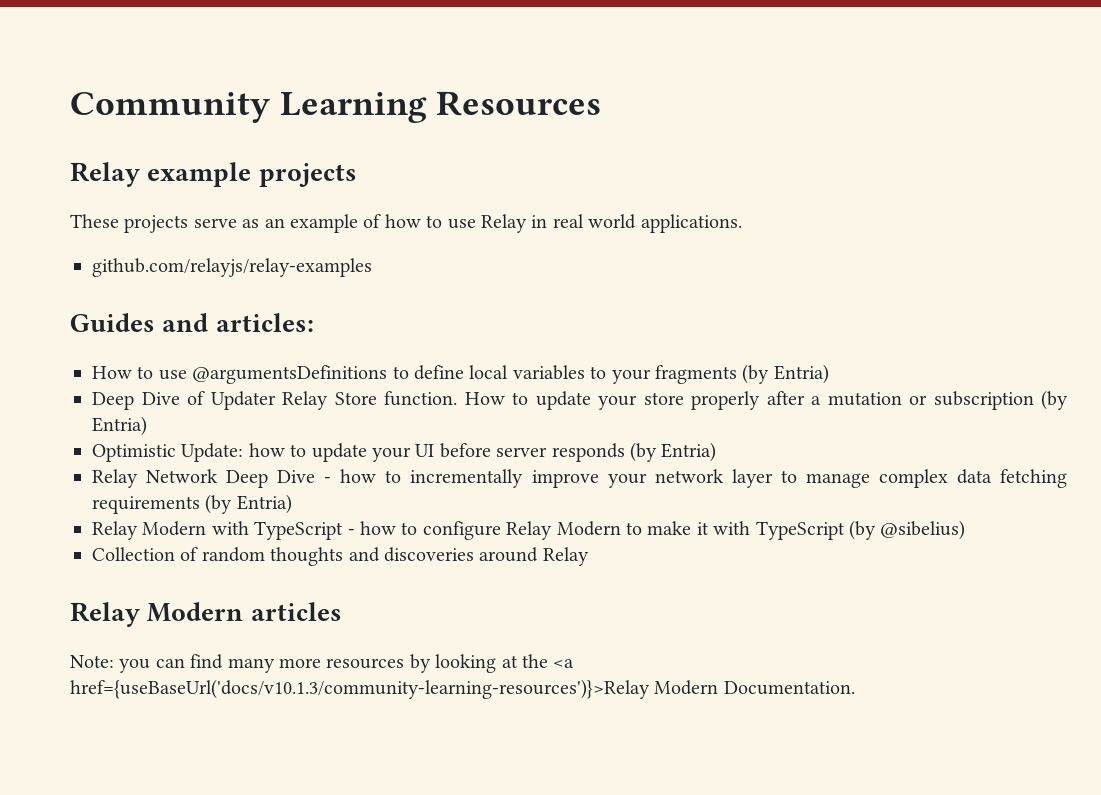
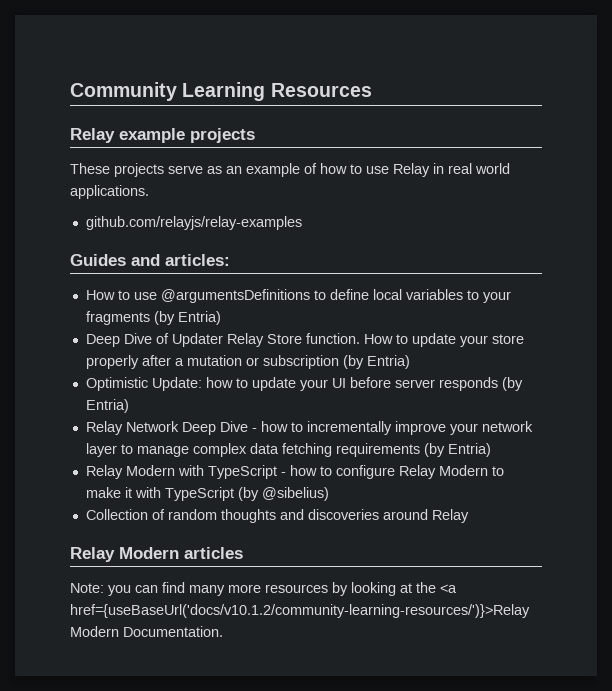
- Note: you can find many more resources by looking at the <a href={useBaseUrl('docs/v10.1.3/community-learning-resources')}>Relay Modern Documentation.
+ Note: you can find many more resources by looking at the <a href={useBaseUrl('docs/v10.1.2/community-learning-resources/')}>Relay Modern Documentation.

